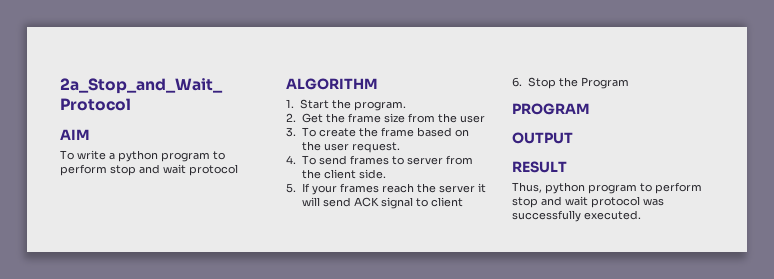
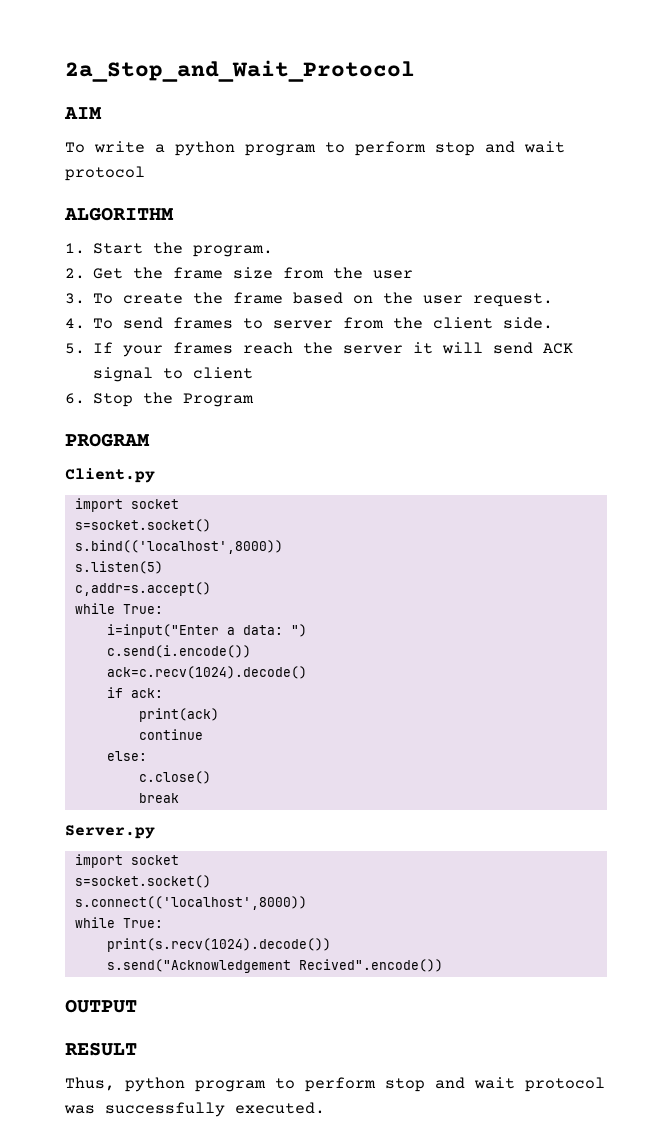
+ Client.py
+ import socket
+ s=socket.socket()
+ s.bind(('localhost',8000))
+ s.listen(5)
+ c,addr=s.accept()
+ while True:
+ i=input("Enter a data: ")
+ c.send(i.encode())
+ ack=c.recv(1024).decode()
+ if ack:
+ print(ack)
+ continue
+ else:
+ c.close()
+ break
+ Server.py
+ import socket
+ s=socket.socket()
+ s.connect(('localhost',8000))
+ while True:
+ print(s.recv(1024).decode())
+ s.send("Acknowledgement Recived".encode())

